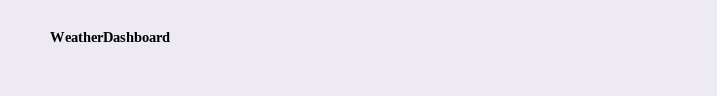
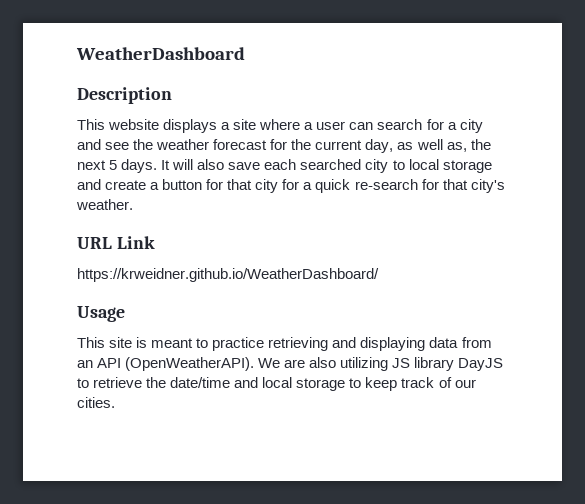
+ Description
+ This website displays a site where a user can search for a city and see the weather forecast for the current day, as well as, the next 5 days. It will also save each searched city to local storage and create a button for that city for a quick re-search for that city's weather.
+ URL Link
+ https://krweidner.github.io/WeatherDashboard/
+ Usage
+ This site is meant to practice retrieving and displaying data from an API (OpenWeatherAPI). We are also utilizing JS library DayJS to retrieve the date/time and local storage to keep track of our cities.

